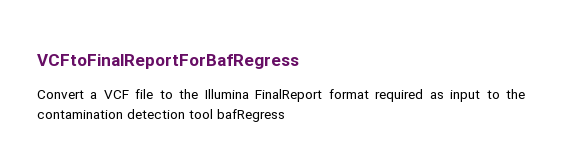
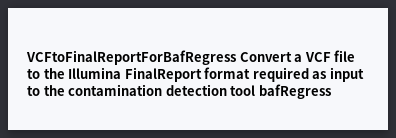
- VCFtoFinalReportForBafRegress
- Convert a VCF file to the Illumina FinalReport format required as input to the contamination detection tool bafRegress
+ VCFtoFinalReportForBafRegress Convert a VCF file to the Illumina FinalReport format required as input to the contamination detection tool bafRegress

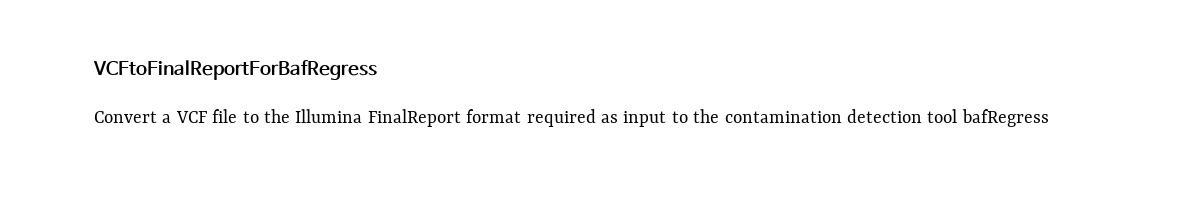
- VCFtoFinalReportForBafRegress Convert a VCF file to the Illumina FinalReport format required as input to the contamination detection tool bafRegress
+ VCFtoFinalReportForBafRegress
+ Convert a VCF file to the Illumina FinalReport format required as input to the contamination detection tool bafRegress

